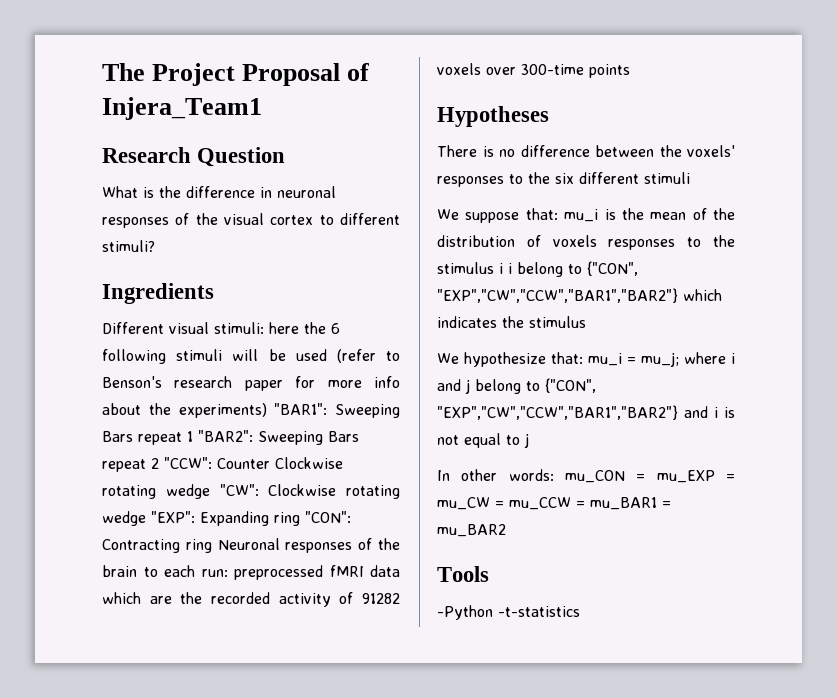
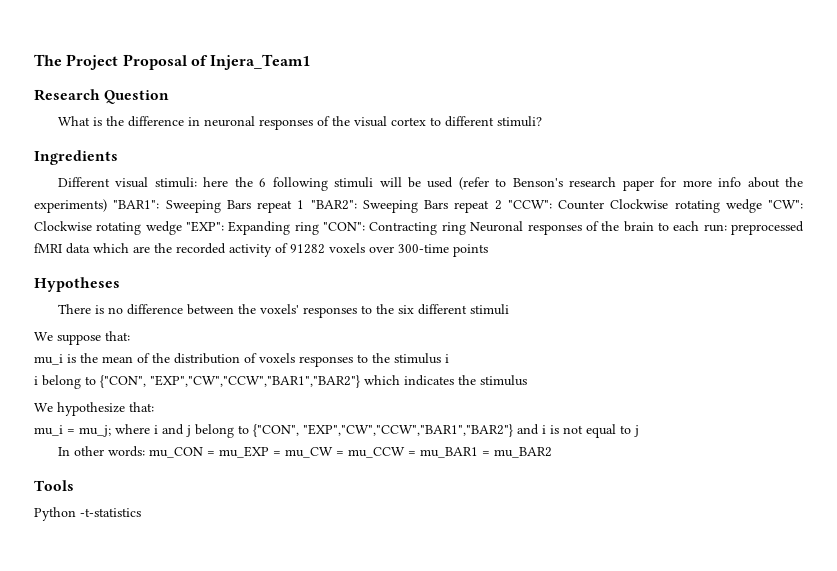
- We suppose that: mu_i is the mean of the distribution of voxels responses to the stimulus i i belong to {"CON", "EXP","CW","CCW","BAR1","BAR2"} which indicates the stimulus
+ We suppose that:
+ mu_i is the mean of the distribution of voxels responses to the stimulus i
+ i belong to {"CON", "EXP","CW","CCW","BAR1","BAR2"} which indicates the stimulus
- We hypothesize that: mu_i = mu_j; where i and j belong to {"CON", "EXP","CW","CCW","BAR1","BAR2"} and i is not equal to j
+ We hypothesize that:
+ mu_i = mu_j; where i and j belong to {"CON", "EXP","CW","CCW","BAR1","BAR2"} and i is not equal to j
- -Python -t-statistics
+ Python -t-statistics

